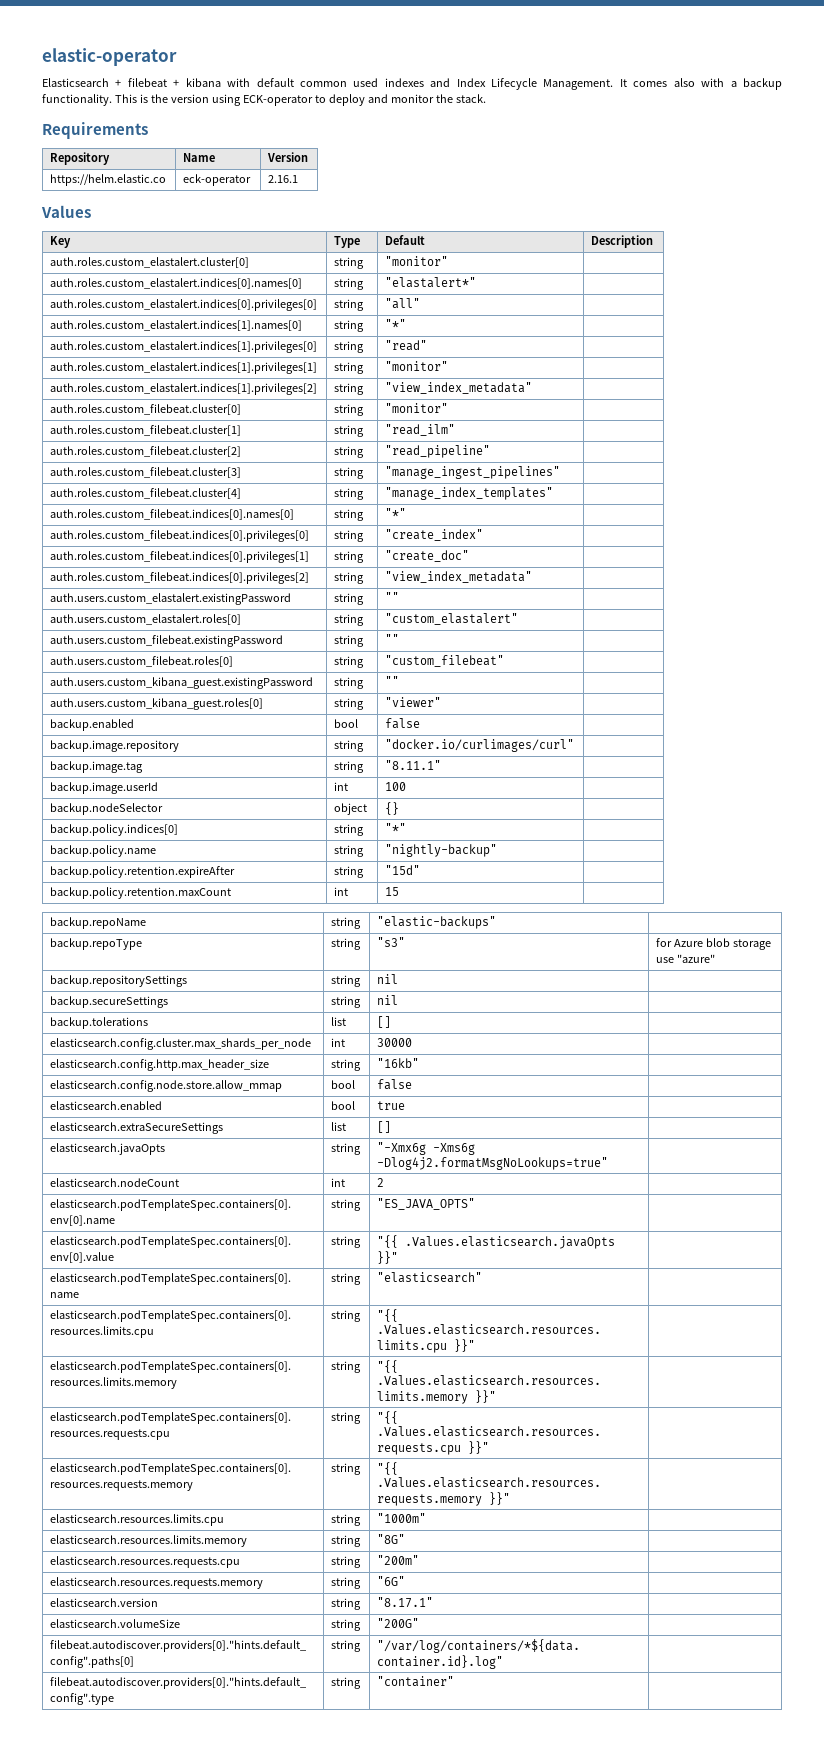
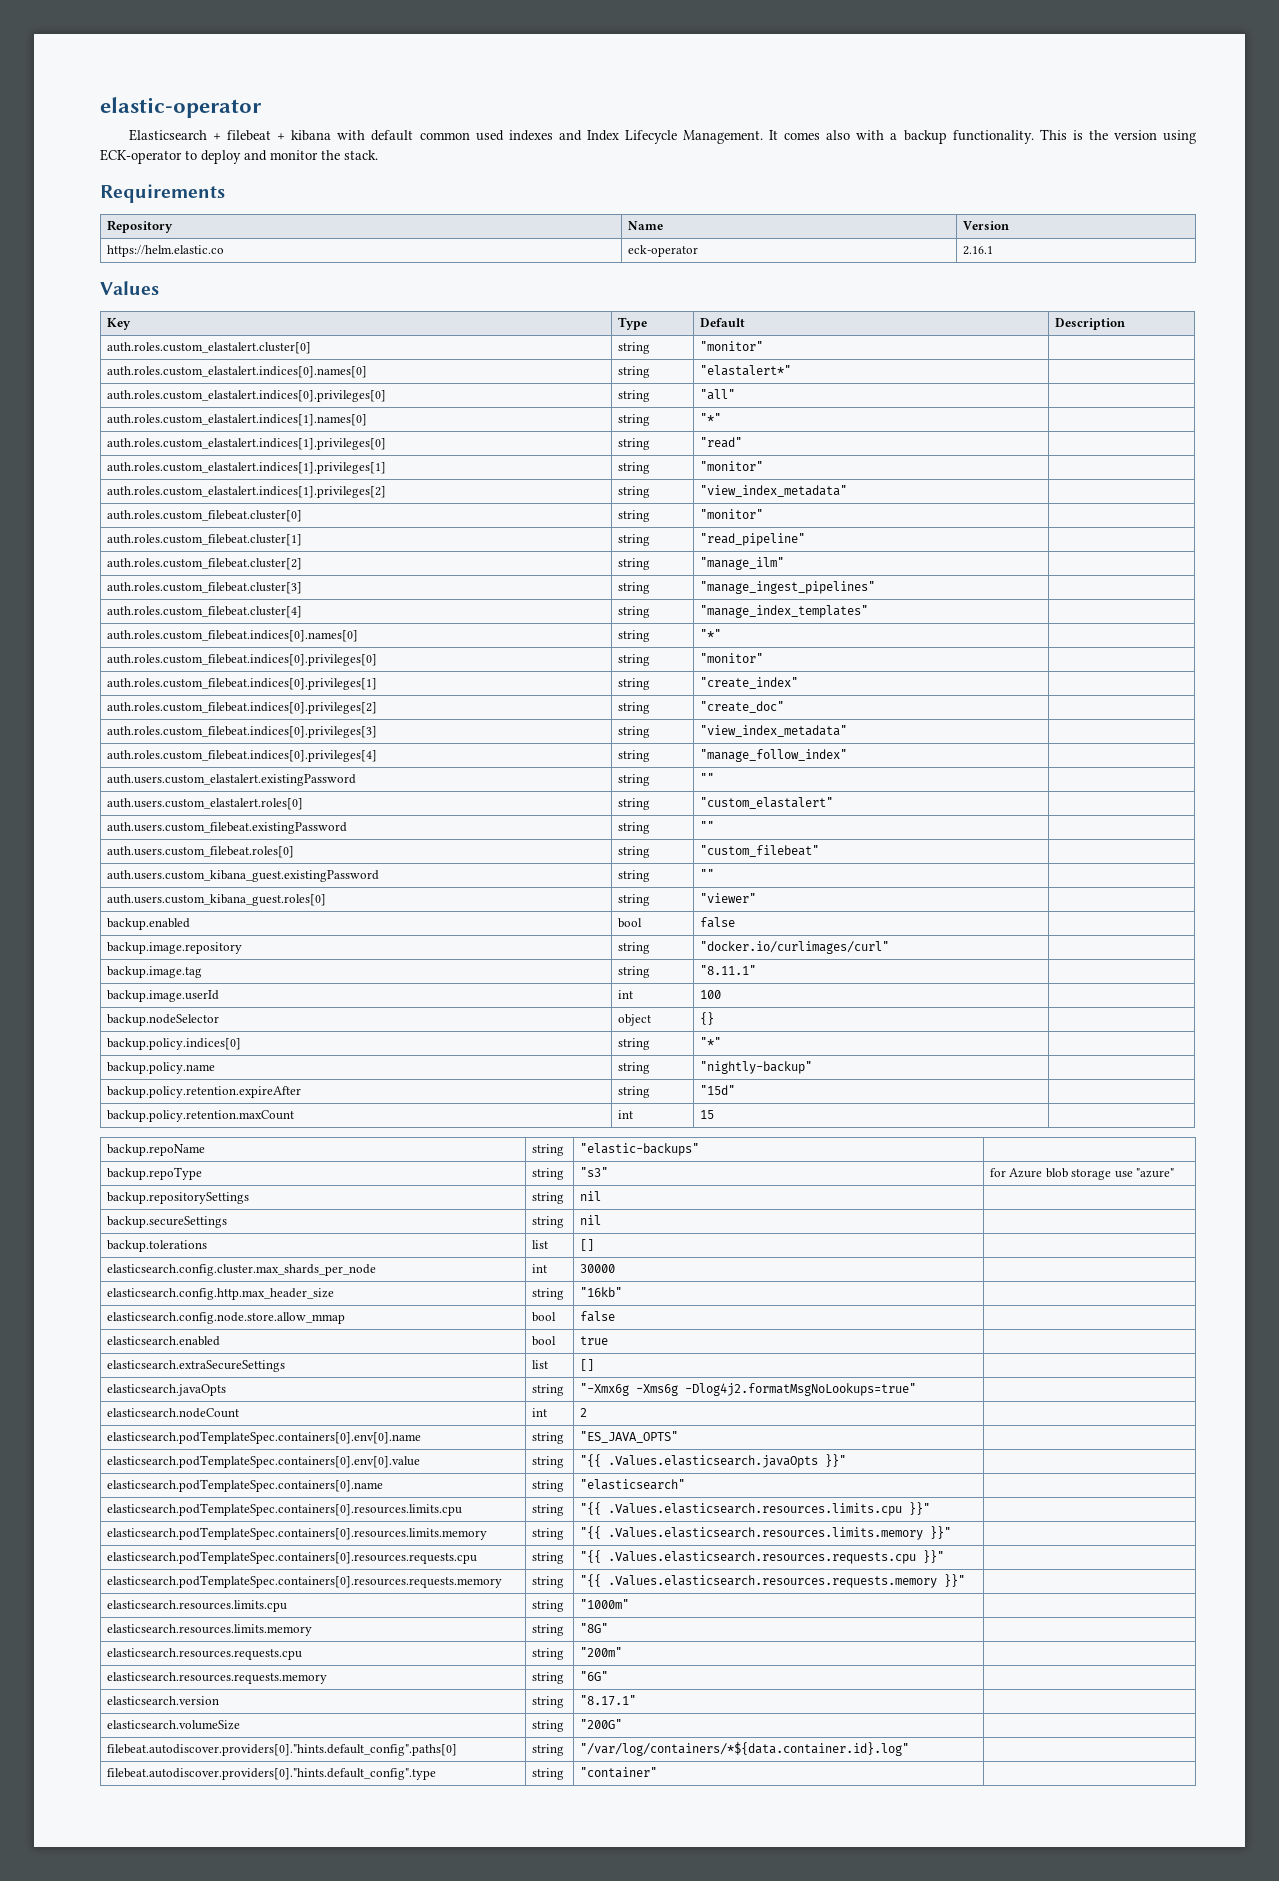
- auth.roles.custom_filebeat.cluster[1] | string | "read_ilm" |
+ auth.roles.custom_filebeat.cluster[1] | string | "read_pipeline" |
- auth.roles.custom_filebeat.cluster[2] | string | "read_pipeline" |
+ auth.roles.custom_filebeat.cluster[2] | string | "manage_ilm" |
- auth.roles.custom_filebeat.indices[0].privileges[0] | string | "create_index" |
+ auth.roles.custom_filebeat.indices[0].privileges[0] | string | "monitor" |
- auth.roles.custom_filebeat.indices[0].privileges[1] | string | "create_doc" |
+ auth.roles.custom_filebeat.indices[0].privileges[1] | string | "create_index" |
- auth.roles.custom_filebeat.indices[0].privileges[2] | string | "view_index_metadata" |
+ auth.roles.custom_filebeat.indices[0].privileges[2] | string | "create_doc" |
+ auth.roles.custom_filebeat.indices[0].privileges[3] | string | "view_index_metadata" |
+ auth.roles.custom_filebeat.indices[0].privileges[4] | string | "manage_follow_index" |

